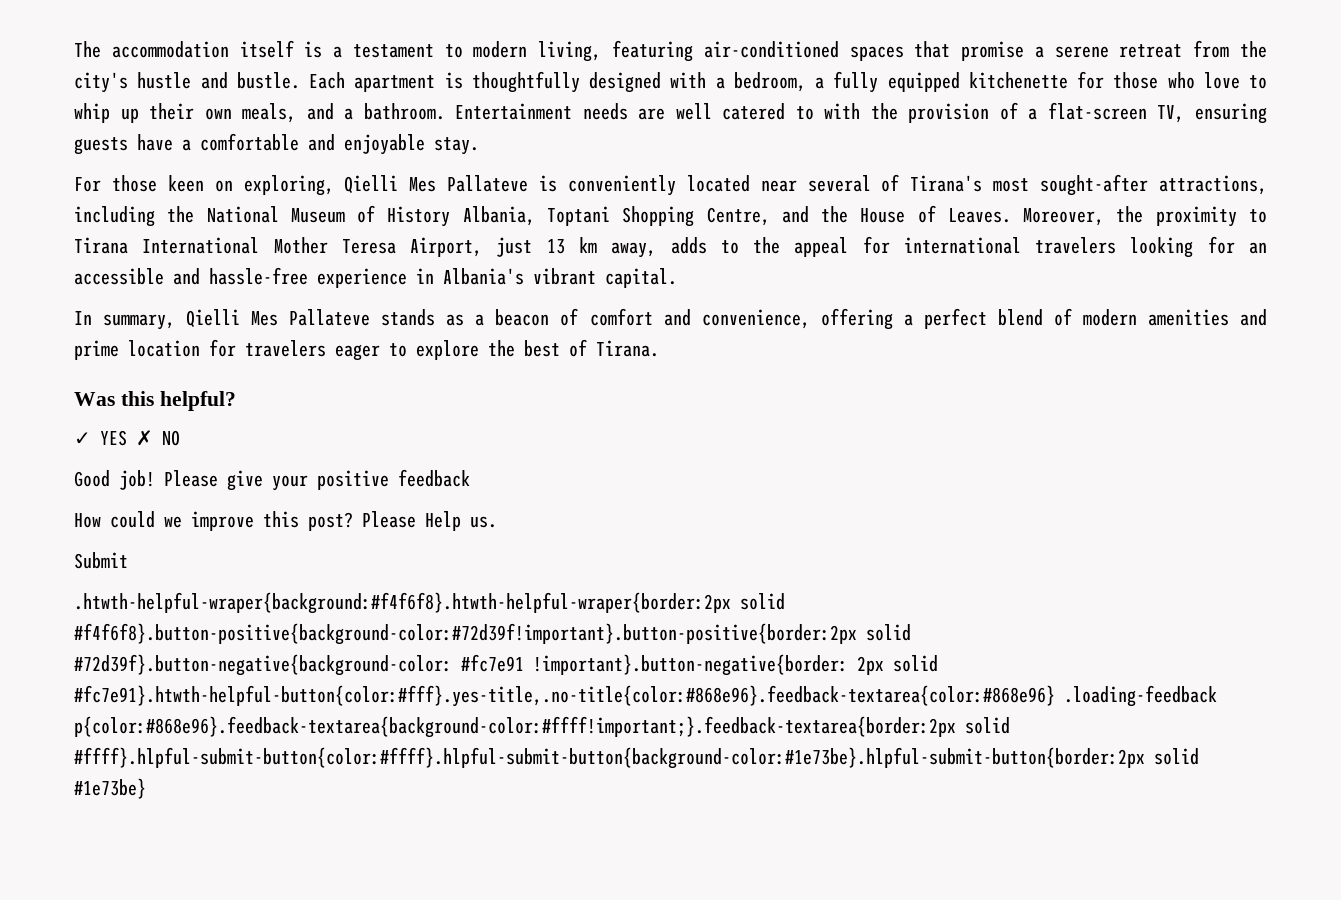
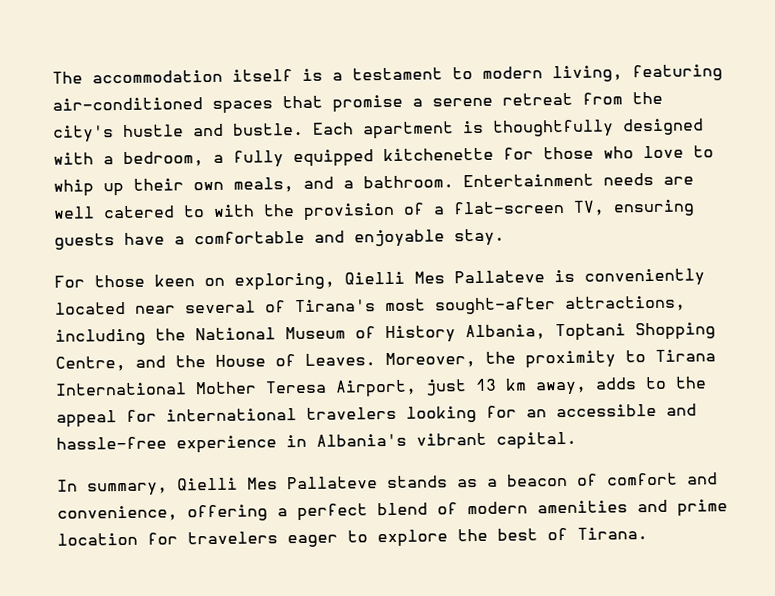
- Was this helpful?
- ✓ YES ✗ NO
- Good job! Please give your positive feedback
- How could we improve this post? Please Help us.
- Submit
- .htwth-helpful-wraper{background:#f4f6f8}.htwth-helpful-wraper{border:2px solid #f4f6f8}.button-positive{background-color:#72d39f!important}.button-positive{border:2px solid #72d39f}.button-negative{background-color: #fc7e91 !important}.button-negative{border: 2px solid #fc7e91}.htwth-helpful-button{color:#fff}.yes-title,.no-title{color:#868e96}.feedback-textarea{color:#868e96} .loading-feedback p{color:#868e96}.feedback-textarea{background-color:#ffff!important;}.feedback-textarea{border:2px solid #ffff}.hlpful-submit-button{color:#ffff}.hlpful-submit-button{background-color:#1e73be}.hlpful-submit-button{border:2px solid #1e73be}

